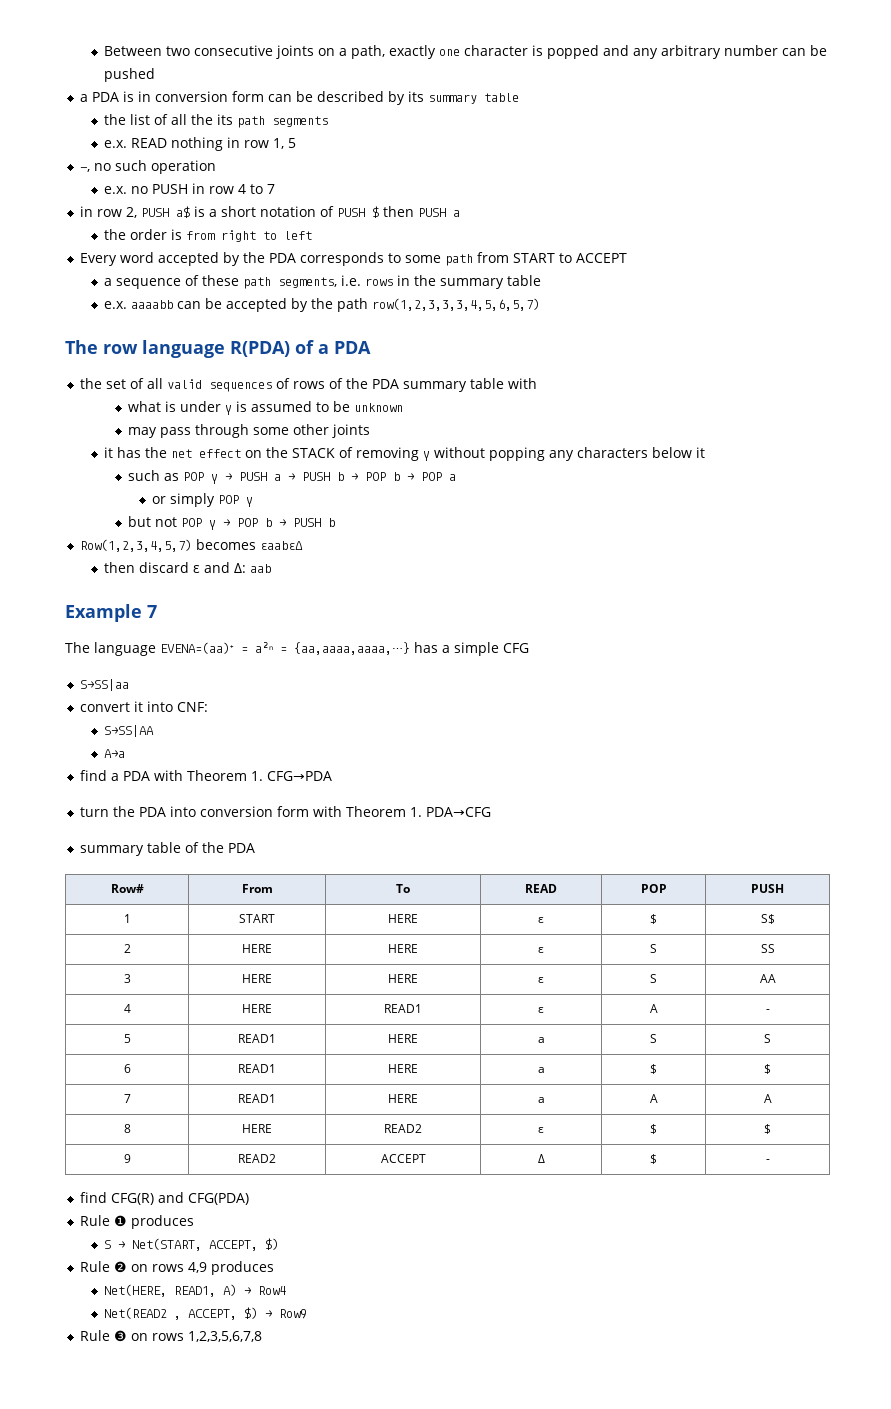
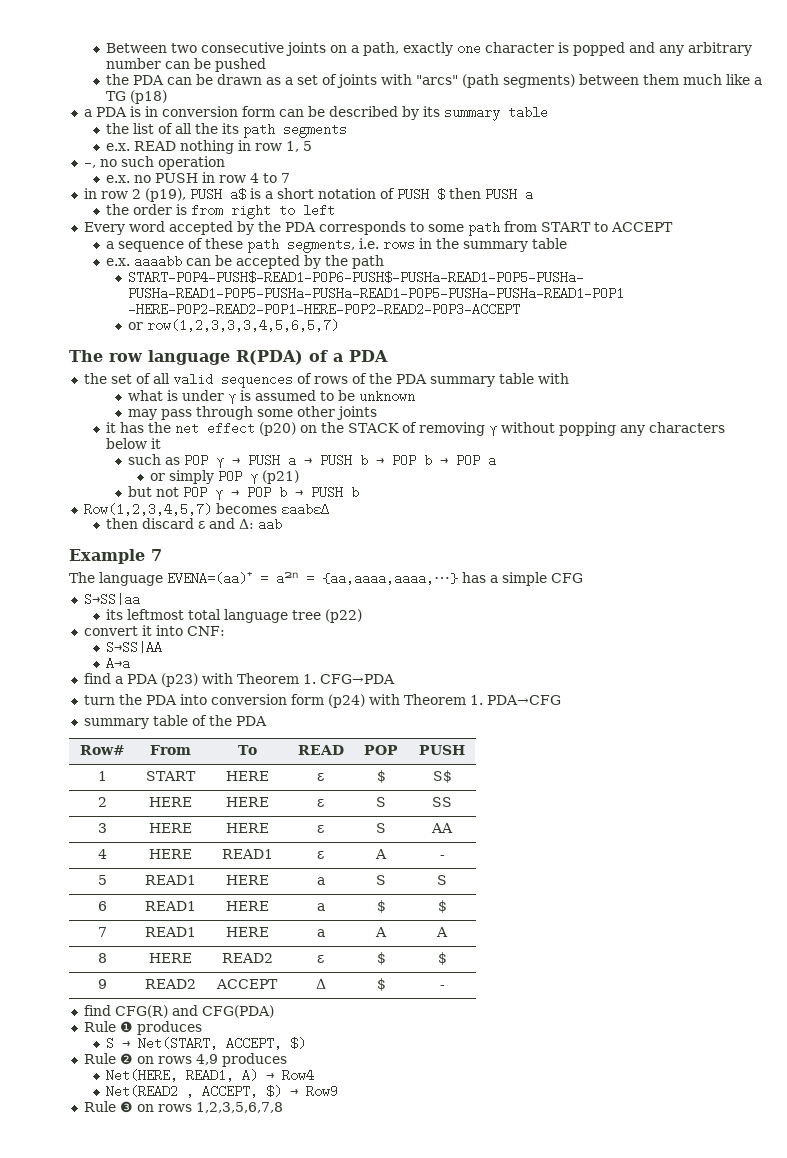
+ the PDA can be drawn as a set of joints with "arcs" (path segments) between them much like a TG (p18)
- in row 2, PUSH a$ is a short notation of PUSH $ then PUSH a
+ in row 2 (p19), PUSH a$ is a short notation of PUSH $ then PUSH a
- e.x. aaaabb can be accepted by the path row(1,2,3,3,3,4,5,6,5,7)
+ e.x. aaaabb can be accepted by the path
+ START-POP4-PUSH$-READ1-POP6-PUSH$-PUSHa-READ1-POP5-PUSHa- PUSHa-READ1-POP5-PUSHa-PUSHa-READ1-POP5-PUSHa-PUSHa-READ1-POP1 -HERE-POP2-READ2-POP1-HERE-POP2-READ2-POP3-ACCEPT
+ or row(1,2,3,3,3,4,5,6,5,7)
- it has the net effect on the STACK of removing γ without popping any characters below it
+ it has the net effect (p20) on the STACK of removing γ without popping any characters below it
- or simply POP γ
+ or simply POP γ (p21)
+ its leftmost total language tree (p22)
- find a PDA with Theorem 1. CFG→PDA
+ find a PDA (p23) with Theorem 1. CFG→PDA
- turn the PDA into conversion form with Theorem 1. PDA→CFG
+ turn the PDA into conversion form (p24) with Theorem 1. PDA→CFG

